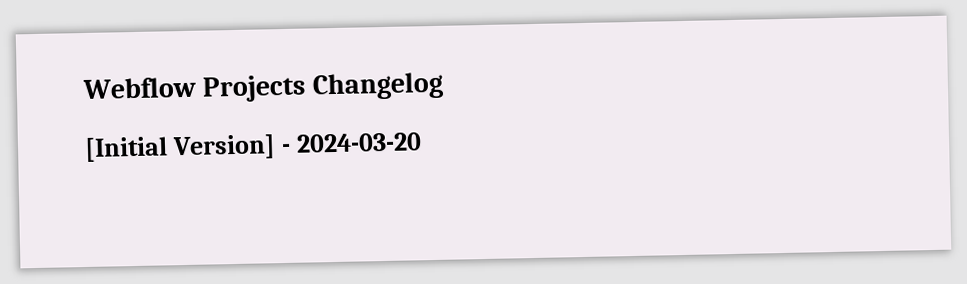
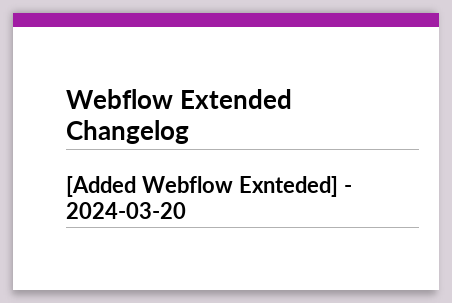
- Webflow Projects Changelog
+ Webflow Extended Changelog
- [Initial Version] - 2024-03-20
+ [Added Webflow Exnteded] - 2024-03-20

